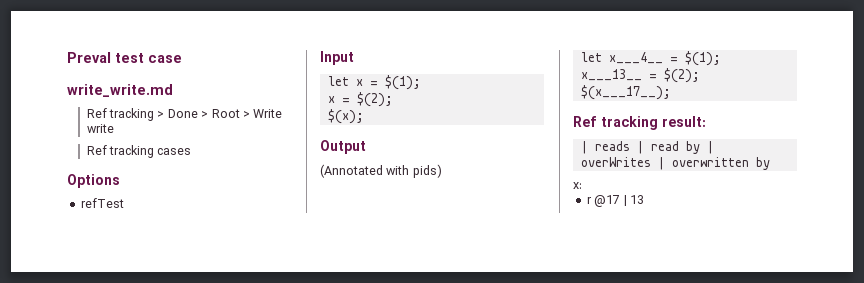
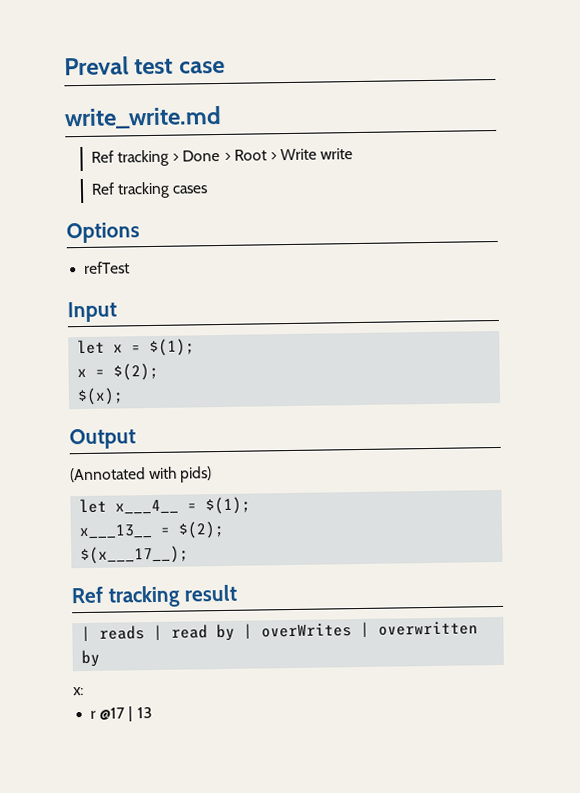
- Ref tracking result:
+ Ref tracking result

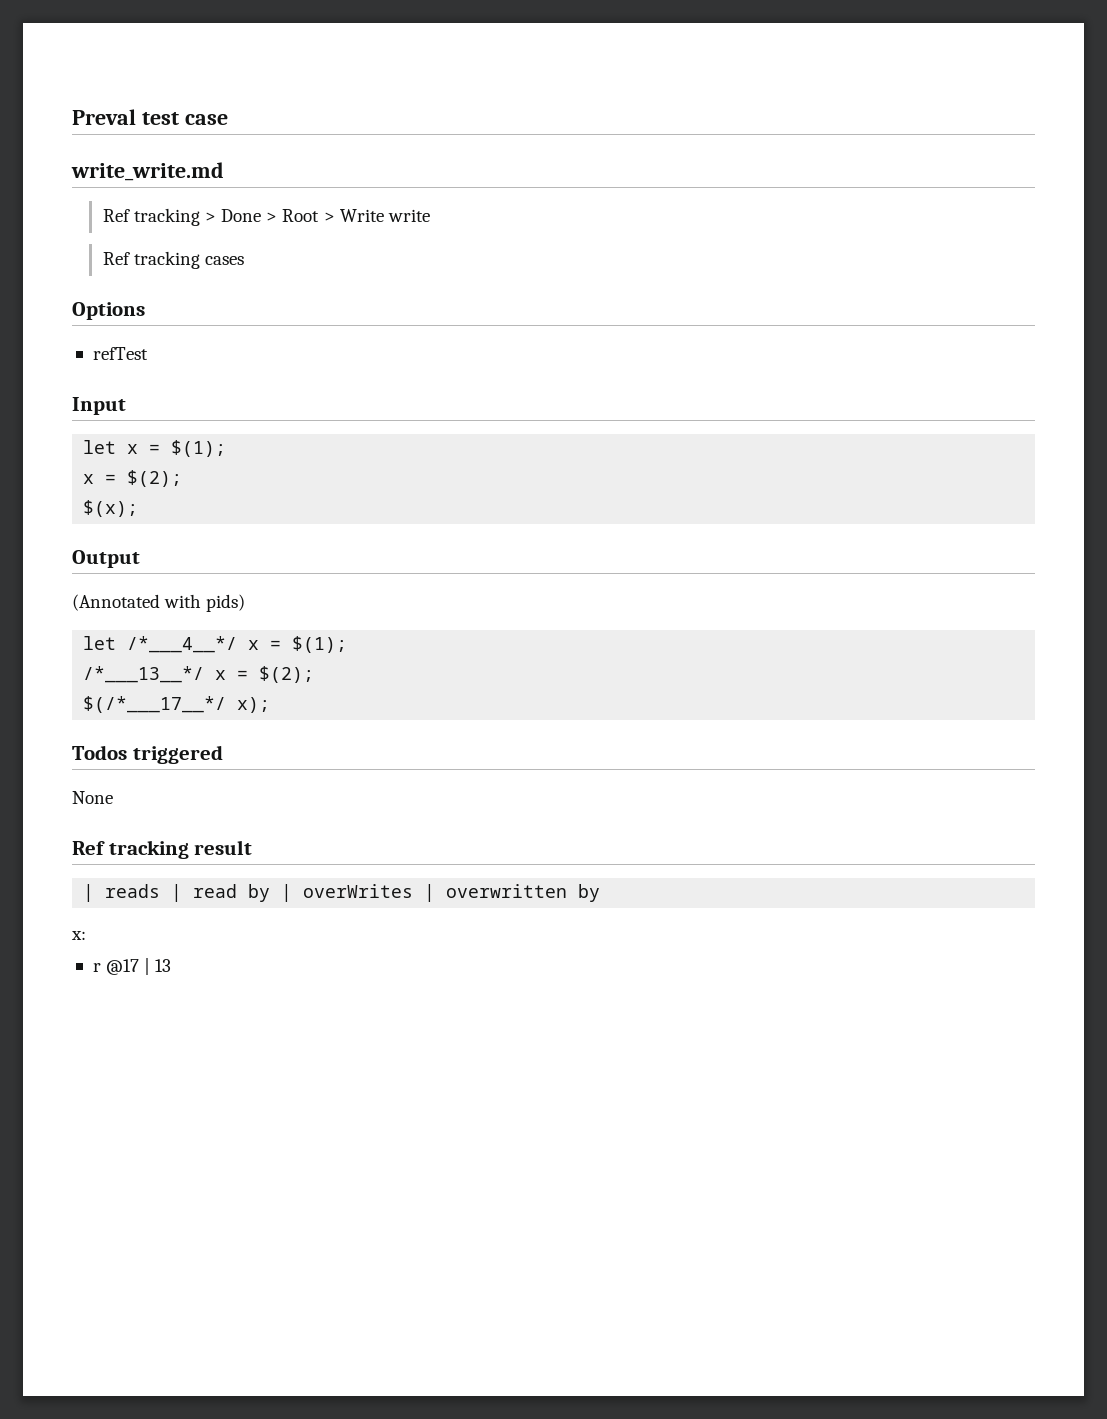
- let x___4__ = $(1);
- x___13__ = $(2);
- $(x___17__);
+ let /*___4__*/ x = $(1);
+ /*___13__*/ x = $(2);
+ $(/*___17__*/ x);
+ Todos triggered
+ None

